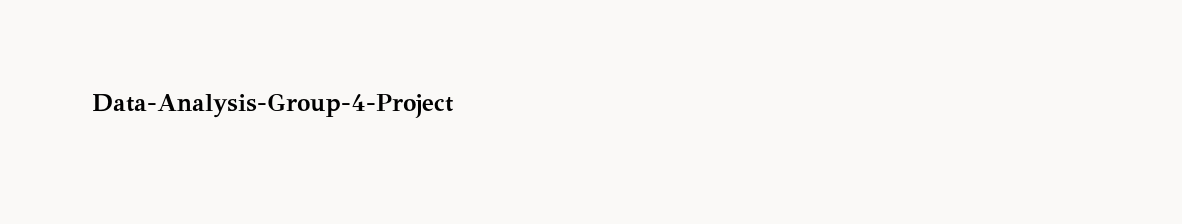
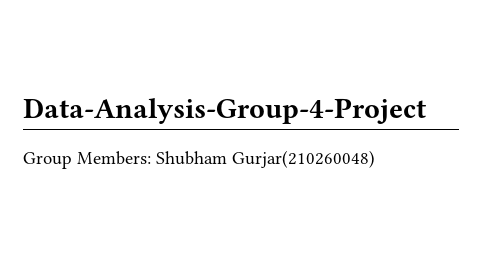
+ Group Members: Shubham Gurjar(210260048)

